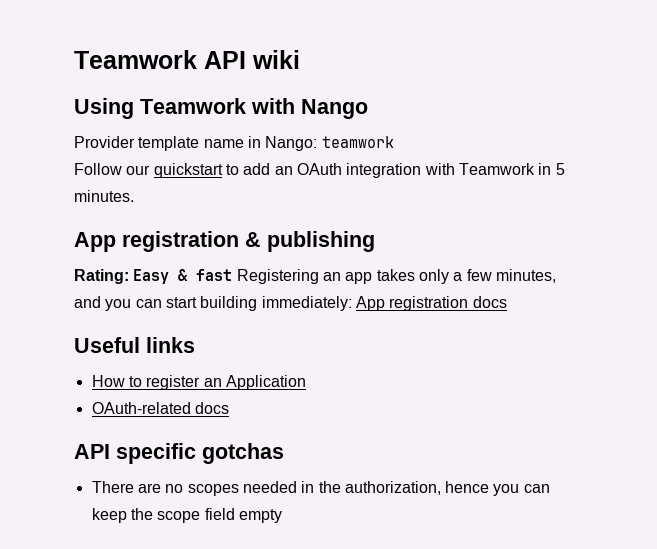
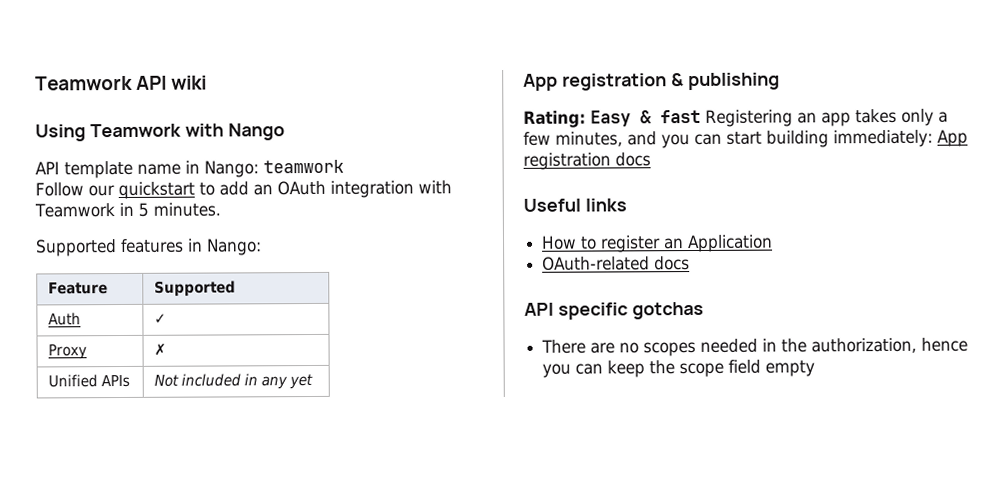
- Provider template name in Nango: teamwork
+ API template name in Nango: teamwork
+ Supported features in Nango:
+ Feature | Supported
+ Auth | ✓
+ Proxy | ✗
+ Unified APIs | Not included in any yet

